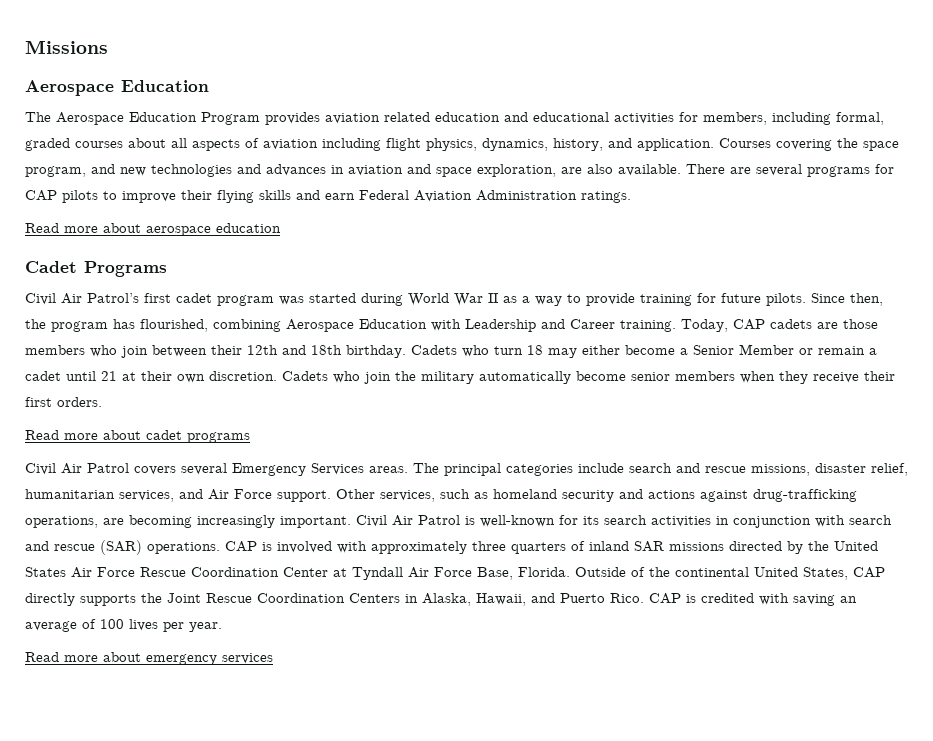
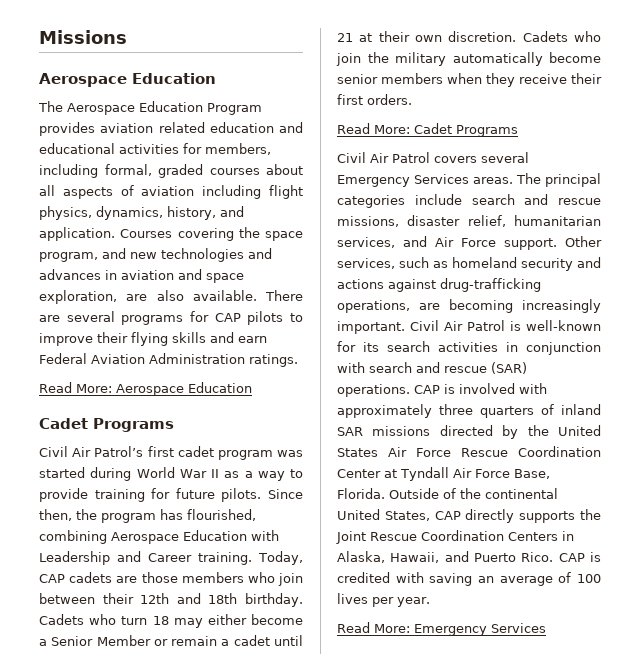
- Read more about aerospace education
+ Read More: Aerospace Education
- Read more about cadet programs
+ Read More: Cadet Programs
- Read more about emergency services
+ Read More: Emergency Services

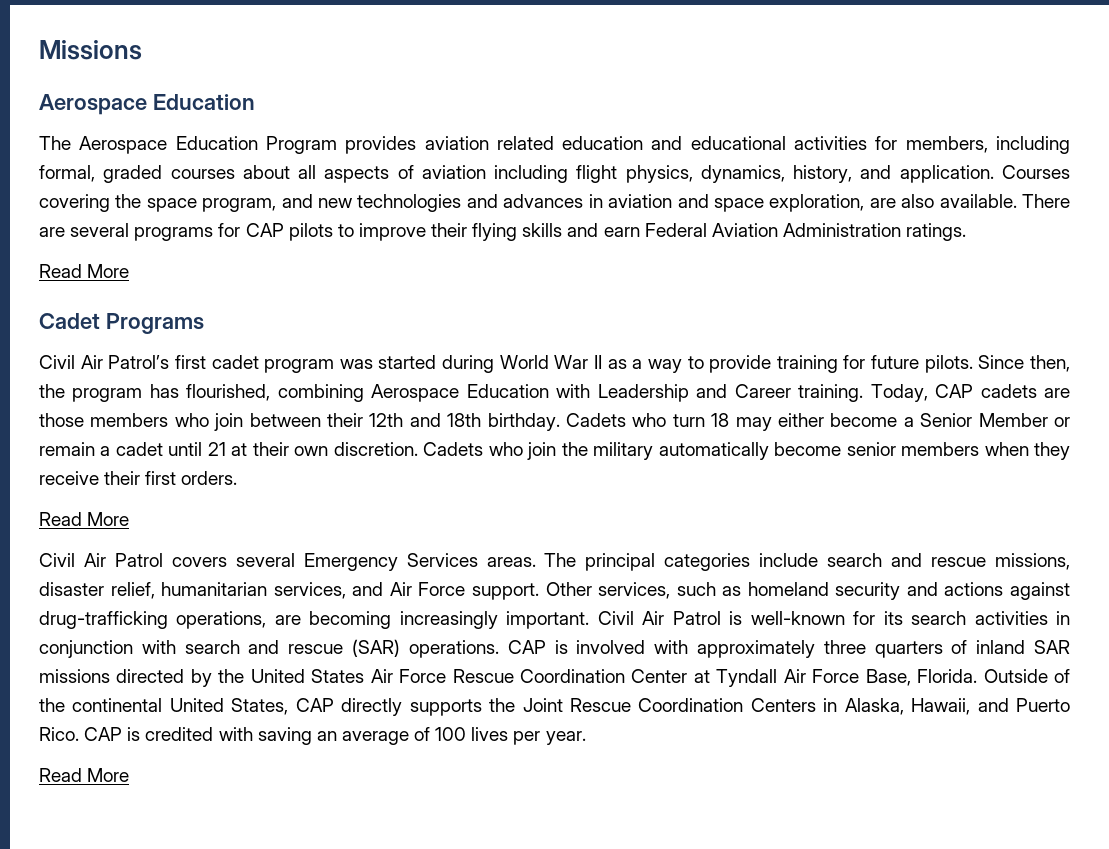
  There are several programs for CAP pilots to improve their flying skills and earn Federal Aviation Administration ratings.
- Read More: Aerospace Education
+ Read More
  Cadets who join the military automatically become senior members when they receive their first orders.
- Read More: Cadet Programs
+ Read More
  CAP is credited with saving an average of 100 lives per year.
- Read More: Emergency Services
+ Read More

